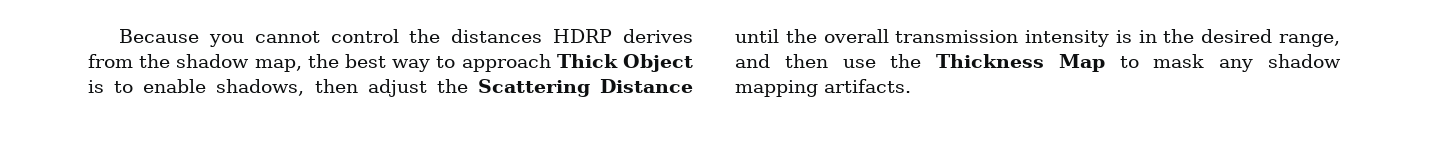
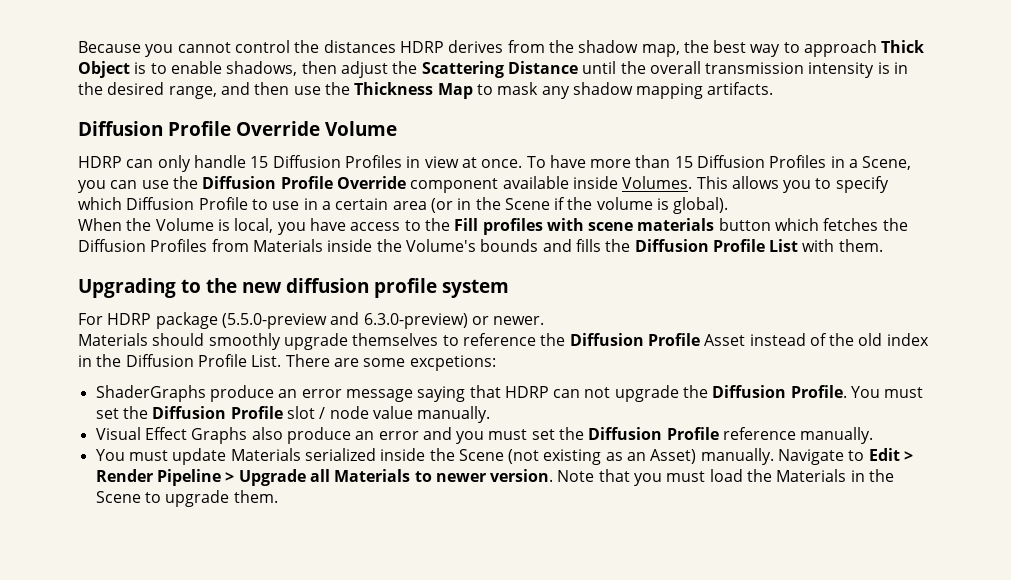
+ Diffusion Profile Override Volume
+ HDRP can only handle 15 Diffusion Profiles in view at once. To have more than 15 Diffusion Profiles in a Scene, you can use the Diffusion Profile Override component available inside Volumes. This allows you to specify which Diffusion Profile to use in a certain area (or in the Scene if the volume is global).
+ When the Volume is local, you have access to the Fill profiles with scene materials button which fetches the Diffusion Profiles from Materials inside the Volume's bounds and fills the Diffusion Profile List with them.
+ Upgrading to the new diffusion profile system
+ For HDRP package (5.5.0-preview and 6.3.0-preview) or newer.
+ Materials should smoothly upgrade themselves to reference the Diffusion Profile Asset instead of the old index in the Diffusion Profile List. There are some excpetions:
+ ShaderGraphs produce an error message saying that HDRP can not upgrade the Diffusion Profile. You must set the Diffusion Profile slot / node value manually.
+ Visual Effect Graphs also produce an error and you must set the Diffusion Profile reference manually.
+ You must update Materials serialized inside the Scene (not existing as an Asset) manually. Navigate to Edit > Render Pipeline > Upgrade all Materials to newer version. Note that you must load the Materials in the Scene to upgrade them.

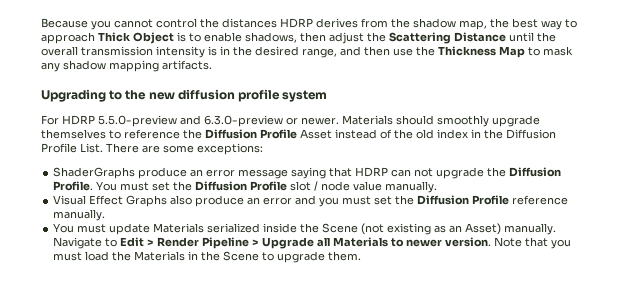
- Diffusion Profile Override Volume
- HDRP can only handle 15 Diffusion Profiles in view at once. To have more than 15 Diffusion Profiles in a Scene, you can use the Diffusion Profile Override component available inside Volumes. This allows you to specify which Diffusion Profile to use in a certain area (or in the Scene if the volume is global).
- When the Volume is local, you have access to the Fill profiles with scene materials button which fetches the Diffusion Profiles from Materials inside the Volume's bounds and fills the Diffusion Profile List with them.
- For HDRP package (5.5.0-preview and 6.3.0-preview) or newer.
- Materials should smoothly upgrade themselves to reference the Diffusion Profile Asset instead of the old index in the Diffusion Profile List.
+ For HDRP 5.5.0-preview and 6.3.0-preview or newer. Materials should smoothly upgrade themselves to reference the Diffusion Profile Asset instead of the old index in the Diffusion Profile List.
- There are some excpetions:
+ There are some exceptions:

